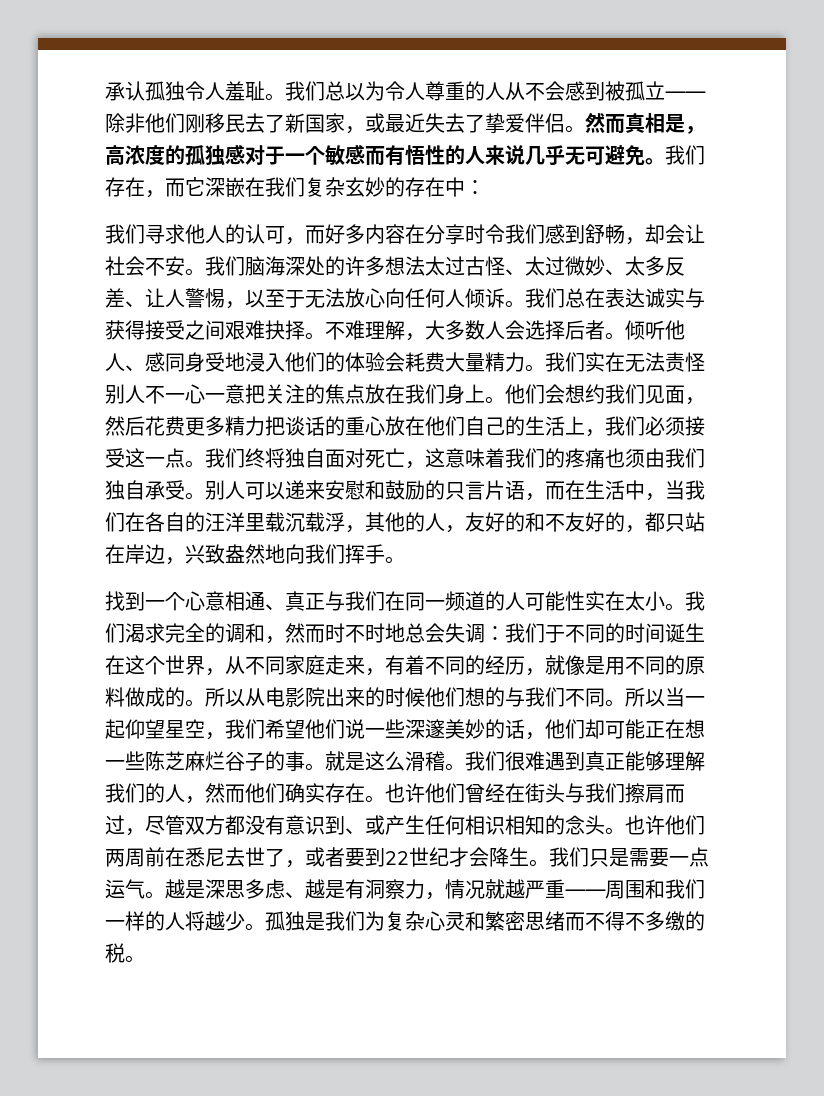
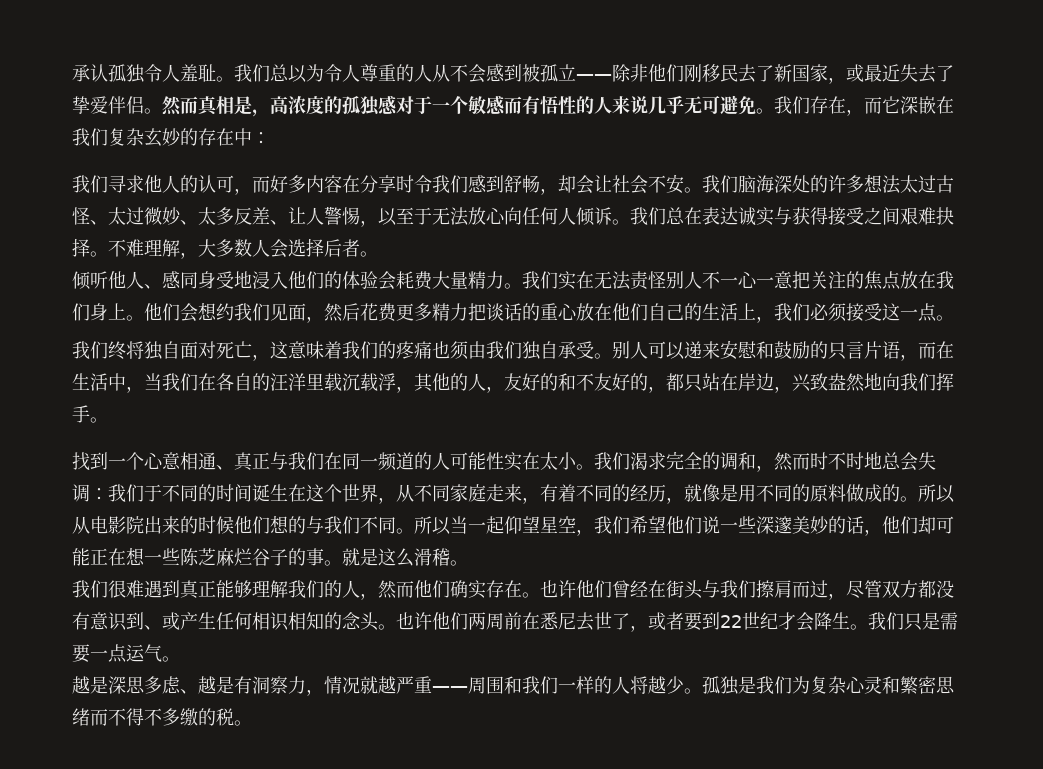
- 不难理解，大多数人会选择后者。倾听他人、感同身受地浸入他们的体验会耗费大量精力。
+ 不难理解，大多数人会选择后者。
+ 倾听他人、感同身受地浸入他们的体验会耗费大量精力。
- 他们会想约我们见面，然后花费更多精力把谈话的重心放在他们自己的生活上，我们必须接受这一点。我们终将独自面对死亡，这意味着我们的疼痛也须由我们独自承受。
+ 他们会想约我们见面，然后花费更多精力把谈话的重心放在他们自己的生活上，我们必须接受这一点。
+ 我们终将独自面对死亡，这意味着我们的疼痛也须由我们独自承受。
- 就是这么滑稽。我们很难遇到真正能够理解我们的人，然而他们确实存在。
+ 就是这么滑稽。
+ 我们很难遇到真正能够理解我们的人，然而他们确实存在。
- 我们只是需要一点运气。越是深思多虑、越是有洞察力，情况就越严重——周围和我们一样的人将越少。
+ 我们只是需要一点运气。
+ 越是深思多虑、越是有洞察力，情况就越严重——周围和我们一样的人将越少。

